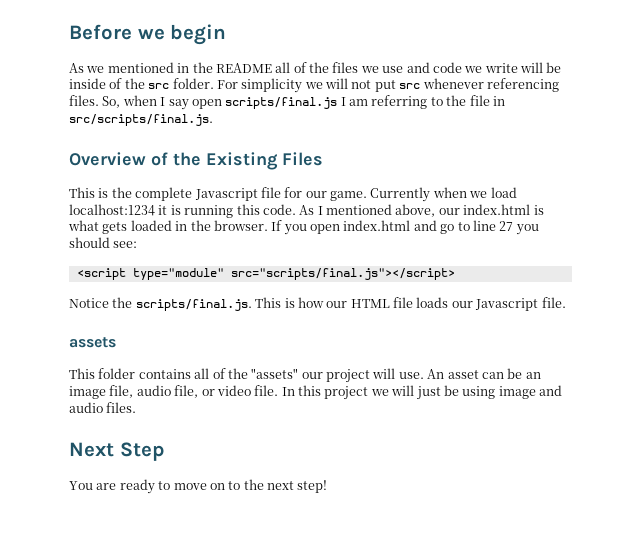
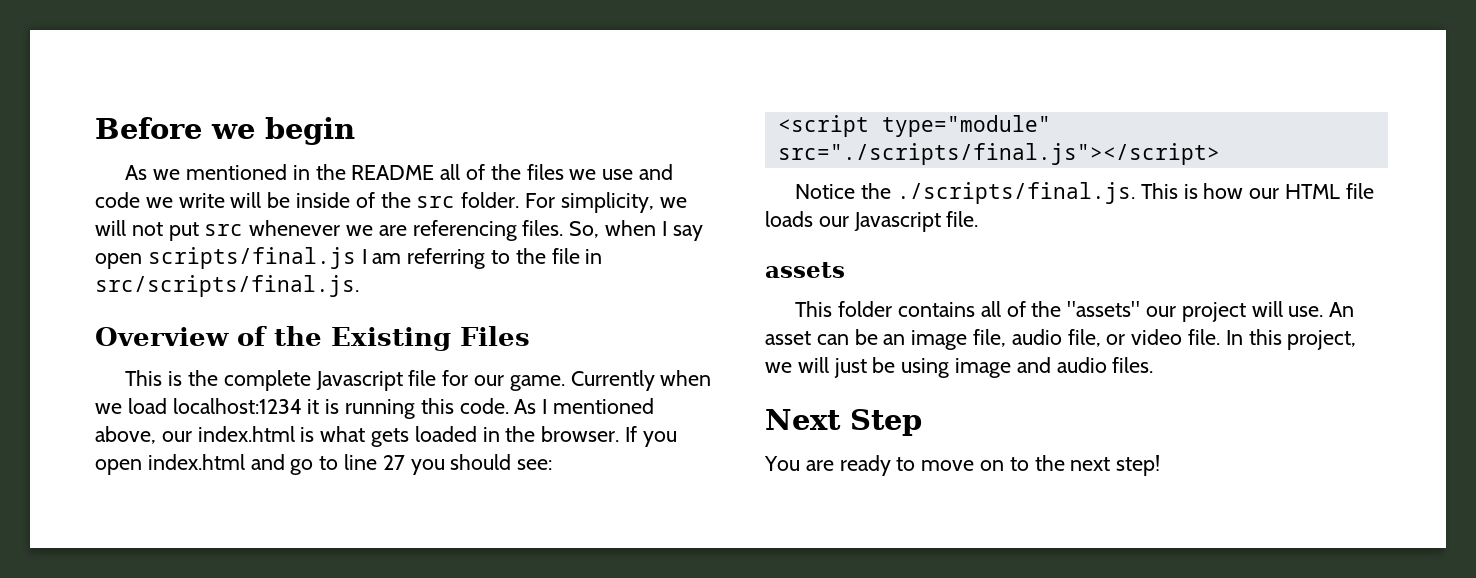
- For simplicity we will not put src whenever referencing files.
+ For simplicity, we will not put src whenever we are referencing files.
- <script type="module" src="scripts/final.js"></script>
+ <script type="module" src="./scripts/final.js"></script>
- Notice the scripts/final.js. This is how our HTML file loads our Javascript file.
+ Notice the ./scripts/final.js. This is how our HTML file loads our Javascript file.
- In this project we will just be using image and audio files.
+ In this project, we will just be using image and audio files.

